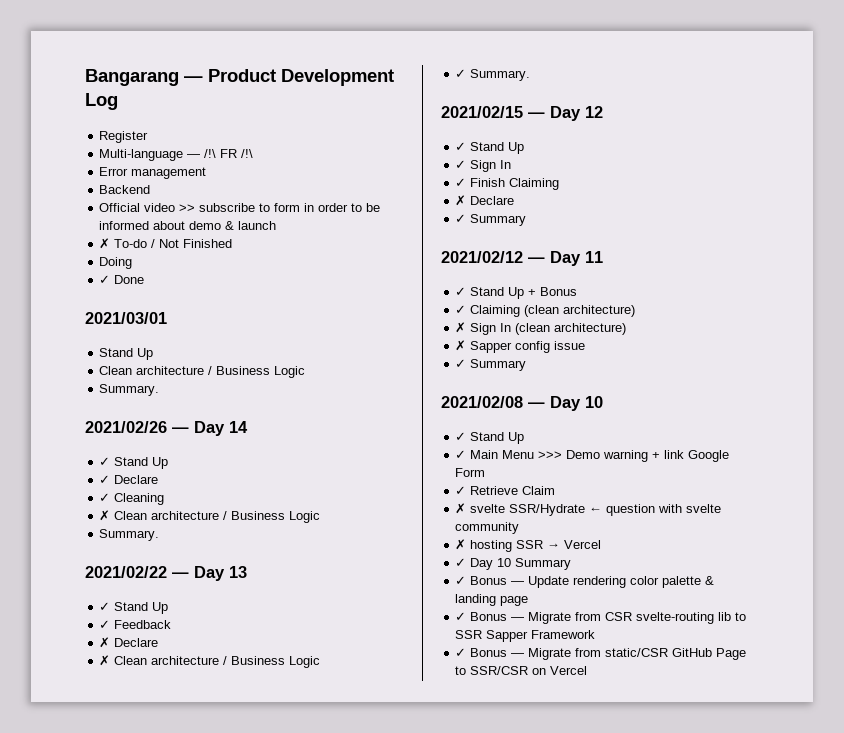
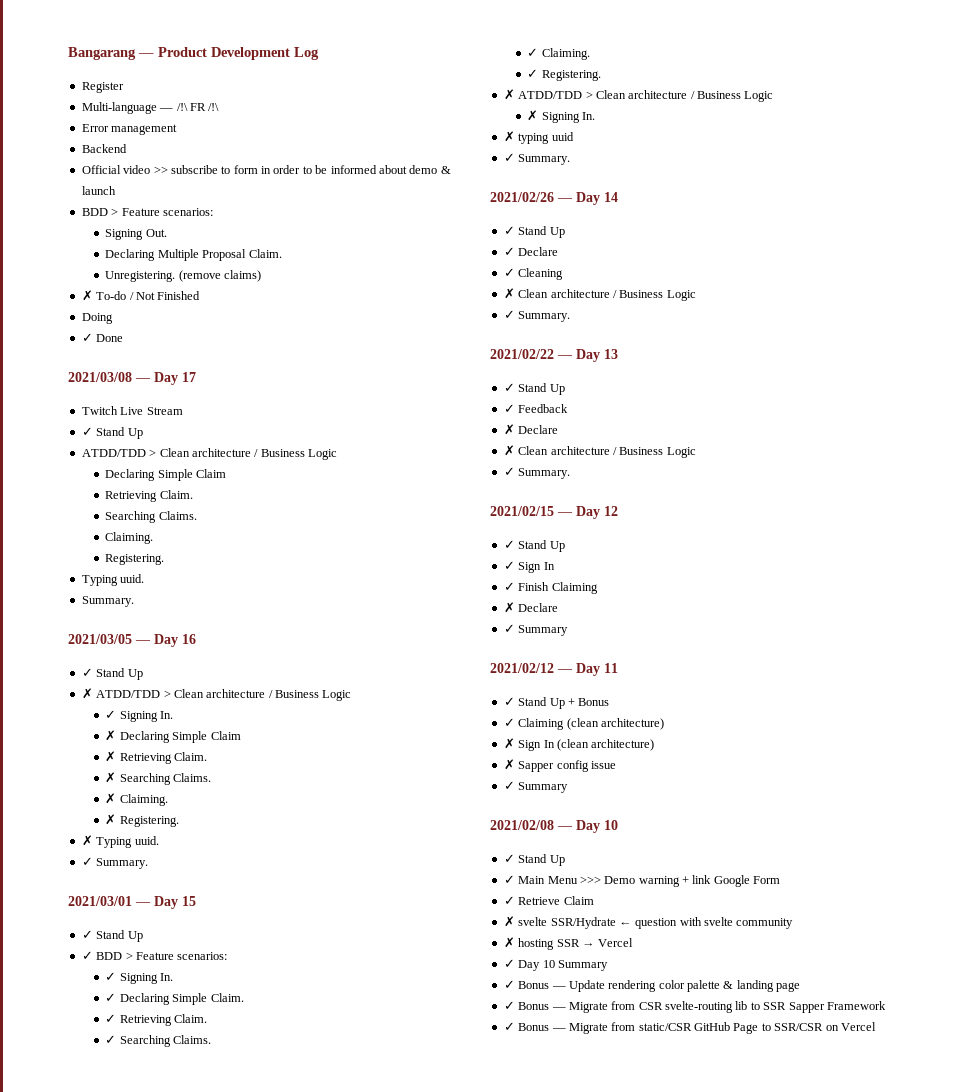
  Official video >> subscribe to form in order to be informed about demo & launch
+ BDD > Feature scenarios:
+ Signing Out.
+ Declaring Multiple Proposal Claim.
+ Unregistering. (remove claims)
- 2021/03/01
- Stand Up
- Clean architecture / Business Logic
+ 2021/03/08 — Day 17
+ Twitch Live Stream
+ ✓ Stand Up
+ ATDD/TDD > Clean architecture / Business Logic
+ Declaring Simple Claim
+ Retrieving Claim.
+ Searching Claims.
+ Claiming.
+ Registering.
+ Typing uuid.
  Summary.
+ 2021/03/05 — Day 16
+ ✓ Stand Up
+ ✗ ATDD/TDD > Clean architecture / Business Logic
+ ✓ Signing In.
+ ✗ Declaring Simple Claim
+ ✗ Retrieving Claim.
+ ✗ Searching Claims.
+ ✗ Claiming.
+ ✗ Registering.
+ ✗ Typing uuid.
+ ✓ Summary.
+ 2021/03/01 — Day 15
+ ✓ Stand Up
+ ✓ BDD > Feature scenarios:
+ ✓ Signing In.
+ ✓ Declaring Simple Claim.
+ ✓ Retrieving Claim.
+ ✓ Searching Claims.
+ ✓ Claiming.
+ ✓ Registering.
+ ✗ ATDD/TDD > Clean architecture / Business Logic
+ ✗ Signing In.
+ ✗ typing uuid
+ ✓ Summary.
  ✓ Cleaning
  ✗ Clean architecture / Business Logic
- Summary.
+ ✓ Summary.

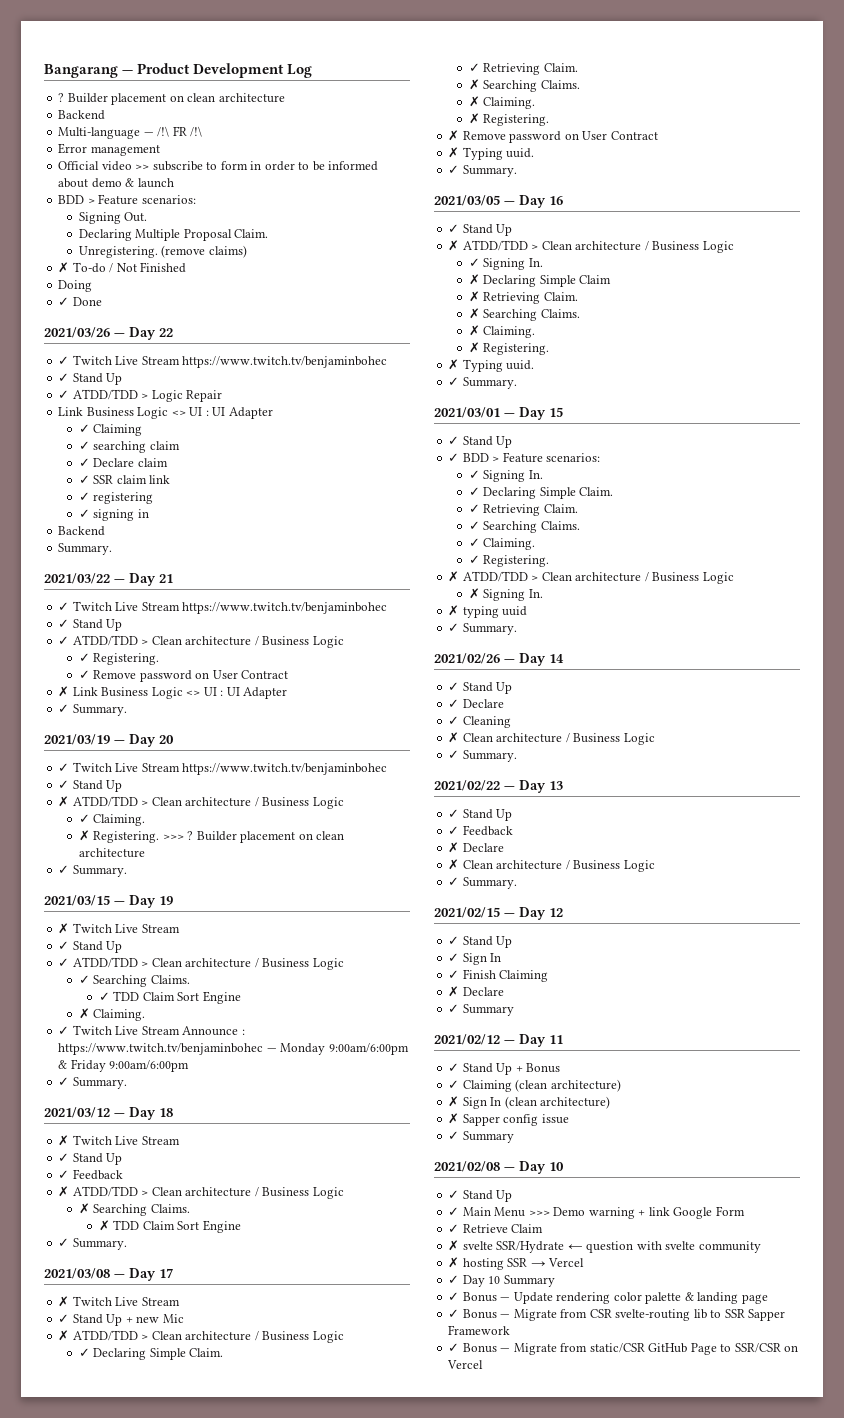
  Bangarang — Product Development Log
- Register
+ ? Builder placement on clean architecture
+ Backend
- Backend
+ 2021/03/26 — Day 22
+ ✓ Twitch Live Stream https://www.twitch.tv/benjaminbohec
+ ✓ Stand Up
+ ✓ ATDD/TDD > Logic Repair
+ Link Business Logic <> UI : UI Adapter
+ ✓ Claiming
+ ✓ searching claim
+ ✓ Declare claim
+ ✓ SSR claim link
+ ✓ registering
+ ✓ signing in
+ Backend
+ Summary.
+ 2021/03/22 — Day 21
+ ✓ Twitch Live Stream https://www.twitch.tv/benjaminbohec
+ ✓ Stand Up
+ ✓ ATDD/TDD > Clean architecture / Business Logic
+ ✓ Registering.
+ ✓ Remove password on User Contract
+ ✗ Link Business Logic <> UI : UI Adapter
+ ✓ Summary.
+ 2021/03/19 — Day 20
+ ✓ Twitch Live Stream https://www.twitch.tv/benjaminbohec
+ ✓ Stand Up
+ ✗ ATDD/TDD > Clean architecture / Business Logic
+ ✓ Claiming.
+ ✗ Registering. >>> ? Builder placement on clean architecture
+ ✓ Summary.
+ 2021/03/15 — Day 19
+ ✗ Twitch Live Stream
+ ✓ Stand Up
+ ✓ ATDD/TDD > Clean architecture / Business Logic
+ ✓ Searching Claims.
+ ✓ TDD Claim Sort Engine
+ ✗ Claiming.
+ ✓ Twitch Live Stream Announce : https://www.twitch.tv/benjaminbohec — Monday 9:00am/6:00pm & Friday 9:00am/6:00pm
+ ✓ Summary.
+ 2021/03/12 — Day 18
+ ✗ Twitch Live Stream
+ ✓ Stand Up
+ ✓ Feedback
+ ✗ ATDD/TDD > Clean architecture / Business Logic
+ ✗ Searching Claims.
+ ✗ TDD Claim Sort Engine
+ ✓ Summary.
  2021/03/08 — Day 17
- Twitch Live Stream
- ✓ Stand Up
- ATDD/TDD > Clean architecture / Business Logic
- Declaring Simple Claim
- Retrieving Claim.
- Searching Claims.
- Claiming.
- Registering.
- Typing uuid.
- Summary.
+ ✗ Twitch Live Stream
+ ✓ Stand Up + new Mic
+ ✗ ATDD/TDD > Clean architecture / Business Logic
+ ✓ Declaring Simple Claim.
+ ✓ Retrieving Claim.
+ ✗ Searching Claims.
+ ✗ Claiming.
+ ✗ Registering.
+ ✗ Remove password on User Contract
+ ✗ Typing uuid.
+ ✓ Summary.

